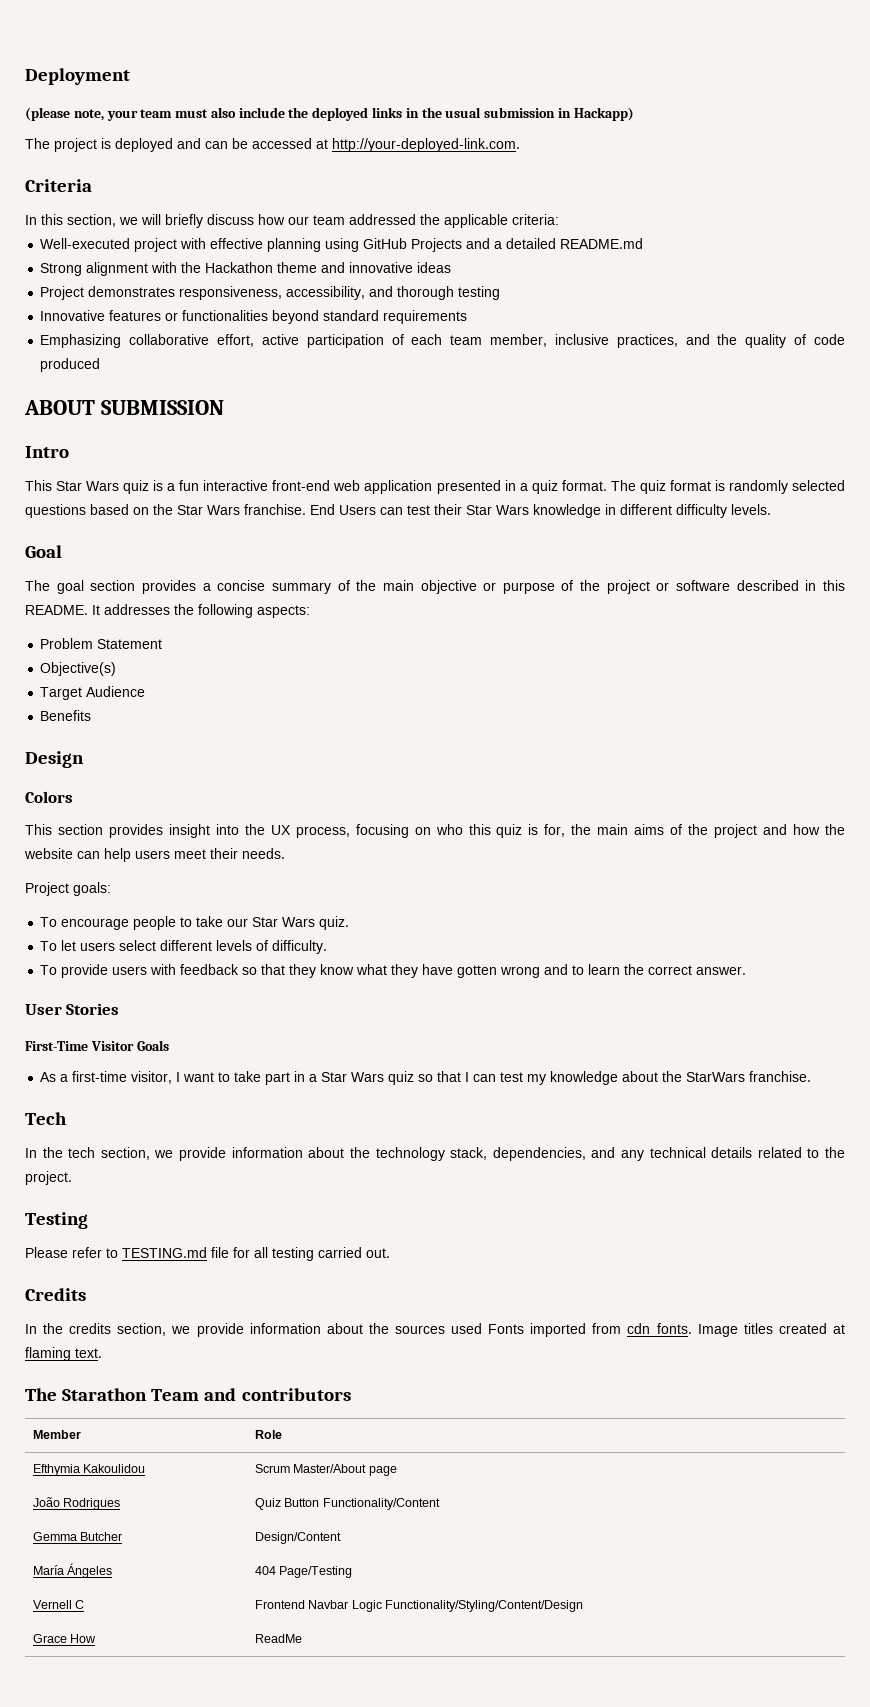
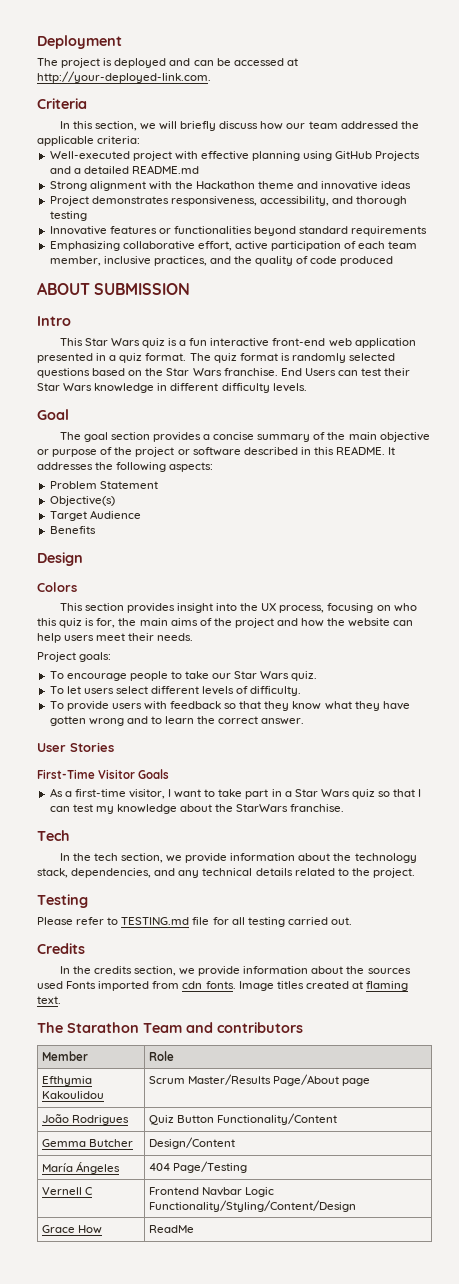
- (please note, your team must also include the deployed links in the usual submission in Hackapp)
- Efthymia Kakoulidou | Scrum Master/About page
+ Efthymia Kakoulidou | Scrum Master/Results Page/About page

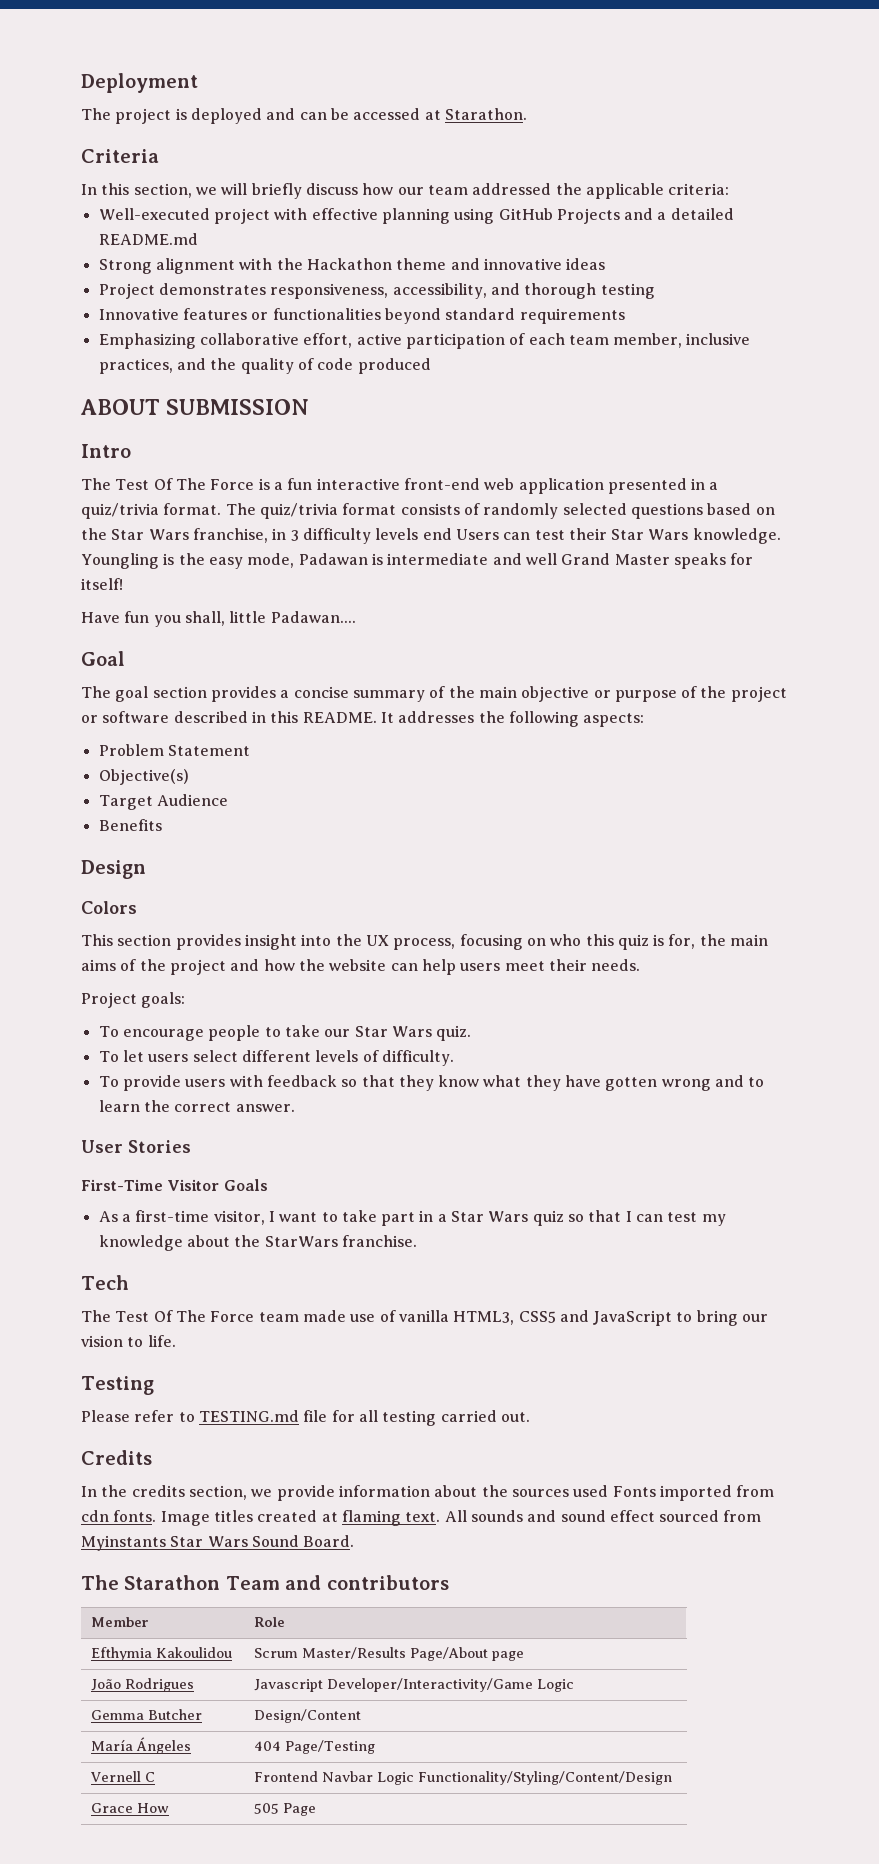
- The project is deployed and can be accessed at http://your-deployed-link.com.
+ The project is deployed and can be accessed at Starathon.
- This Star Wars quiz is a fun interactive front-end web application presented in a quiz format.
+ The Test Of The Force is a fun interactive front-end web application presented in a quiz/trivia format.
- The quiz format is randomly selected questions based on the Star Wars franchise. End Users can test their Star Wars knowledge in different difficulty levels.
+ The quiz/trivia format consists of randomly selected questions based on the Star Wars franchise, in 3 difficulty levels end Users can test their Star Wars knowledge. Youngling is the easy mode, Padawan is intermediate and well Grand Master speaks for itself!
+ Have fun you shall, little Padawan....
- In the tech section, we provide information about the technology stack, dependencies, and any technical details related to the project.
+ The Test Of The Force team made use of vanilla HTML3, CSS5 and JavaScript to bring our vision to life.
+ All sounds and sound effect sourced from Myinstants Star Wars Sound Board.
- João Rodrigues | Quiz Button Functionality/Content
+ João Rodrigues | Javascript Developer/Interactivity/Game Logic
- Grace How | ReadMe
+ Grace How | 505 Page

